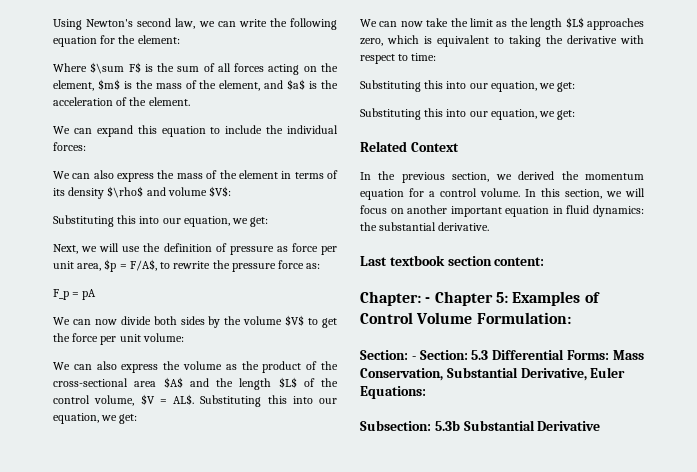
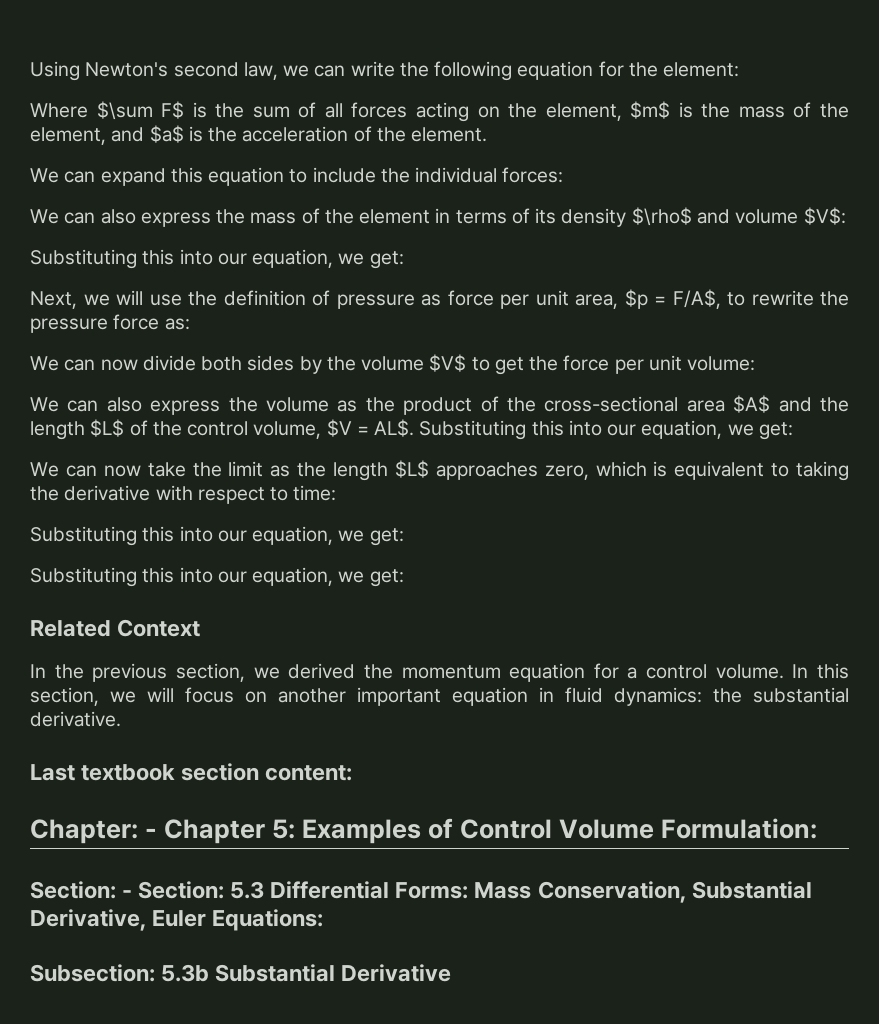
- F_p = pA

